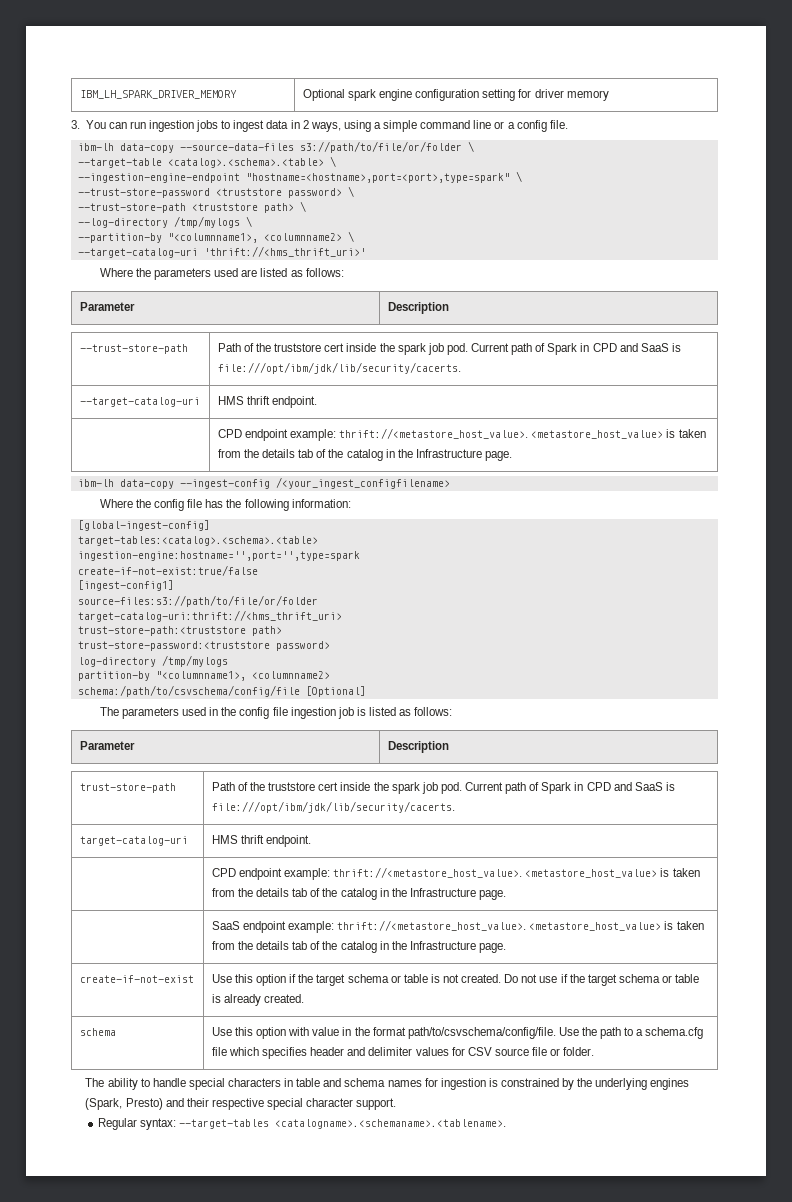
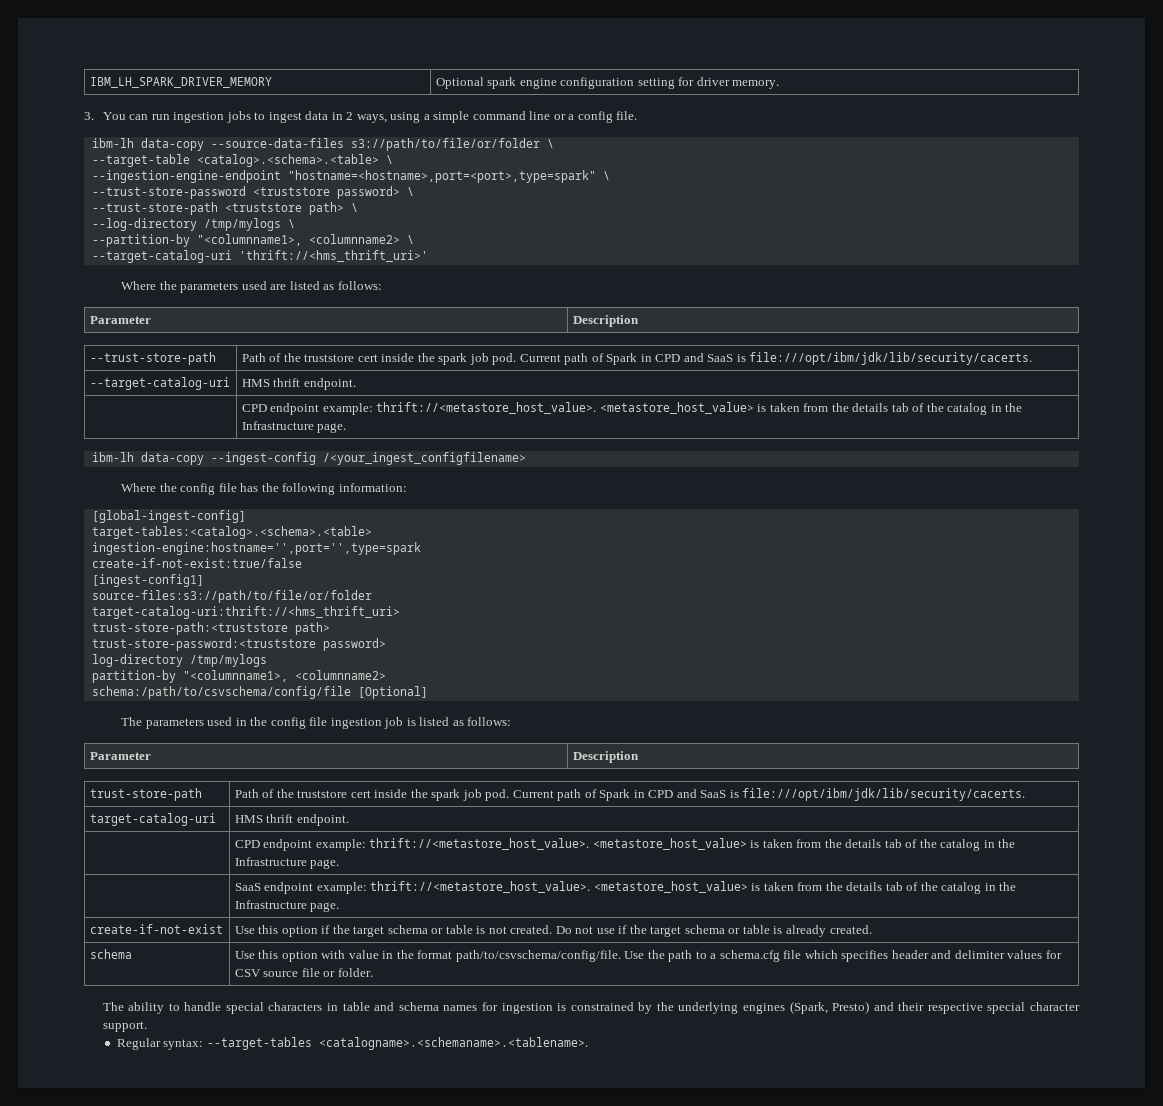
- IBM_LH_SPARK_DRIVER_MEMORY | Optional spark engine configuration setting for driver memory
+ IBM_LH_SPARK_DRIVER_MEMORY | Optional spark engine configuration setting for driver memory.

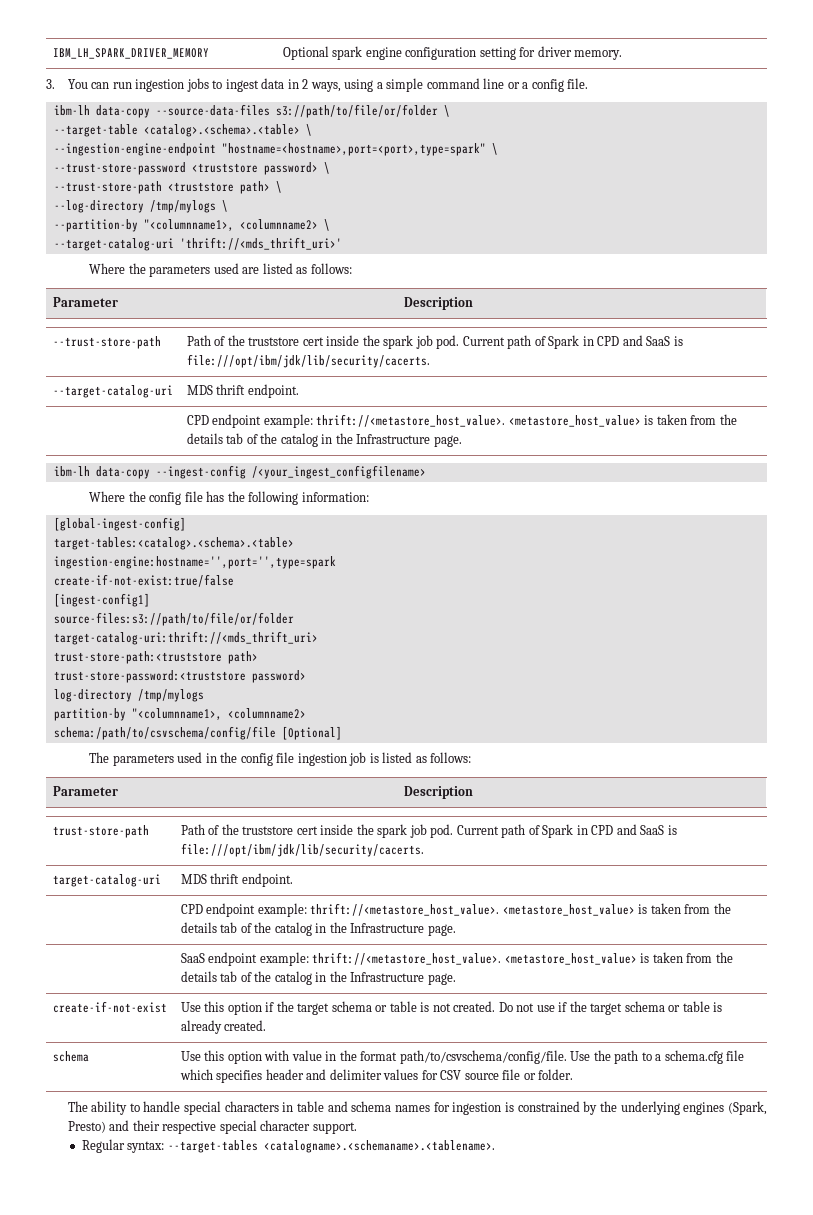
- --target-catalog-uri 'thrift://<hms_thrift_uri>'
+ --target-catalog-uri 'thrift://<mds_thrift_uri>'
- --target-catalog-uri | HMS thrift endpoint.
+ --target-catalog-uri | MDS thrift endpoint.
- target-catalog-uri:thrift://<hms_thrift_uri>
+ target-catalog-uri:thrift://<mds_thrift_uri>
- target-catalog-uri | HMS thrift endpoint.
+ target-catalog-uri | MDS thrift endpoint.

